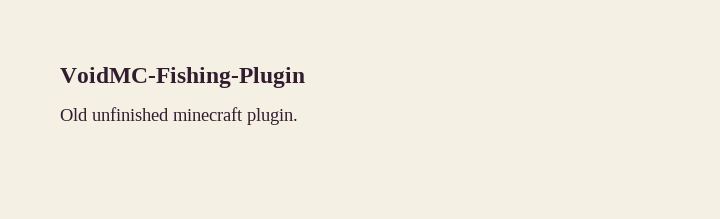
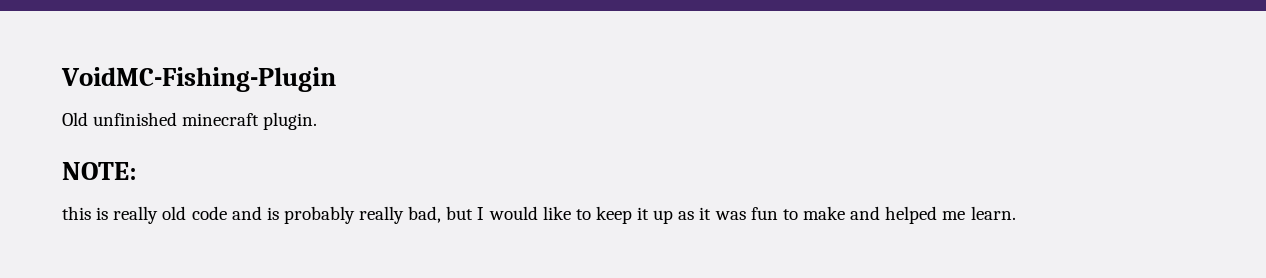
+ NOTE:
+ this is really old code and is probably really bad, but I would like to keep it up as it was fun to make and helped me learn.

